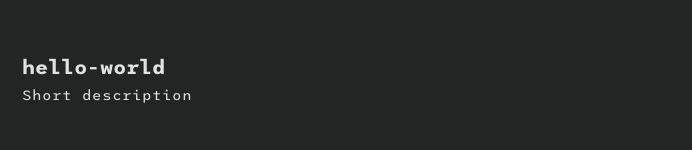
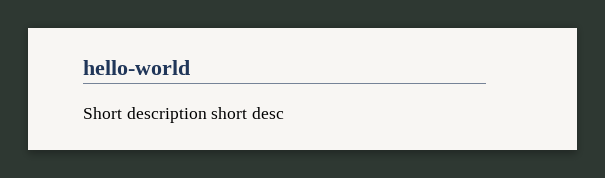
- Short description
+ Short description short desc

